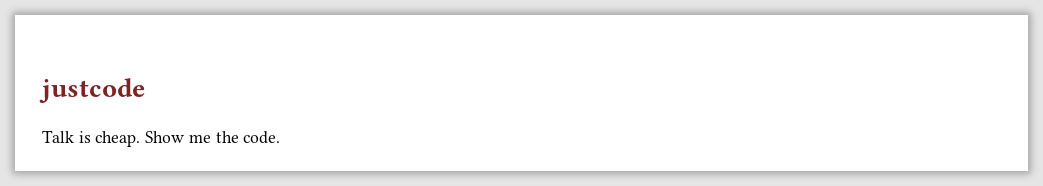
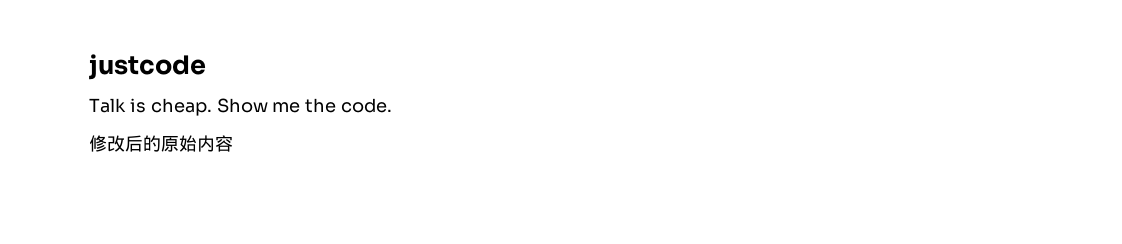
+ 修改后的原始内容

